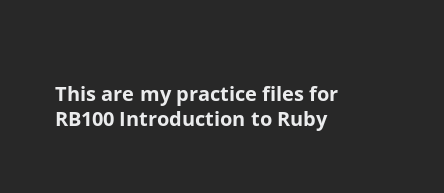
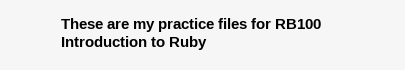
- This are my practice files for RB100 Introduction to Ruby
+ These are my practice files for RB100 Introduction to Ruby

